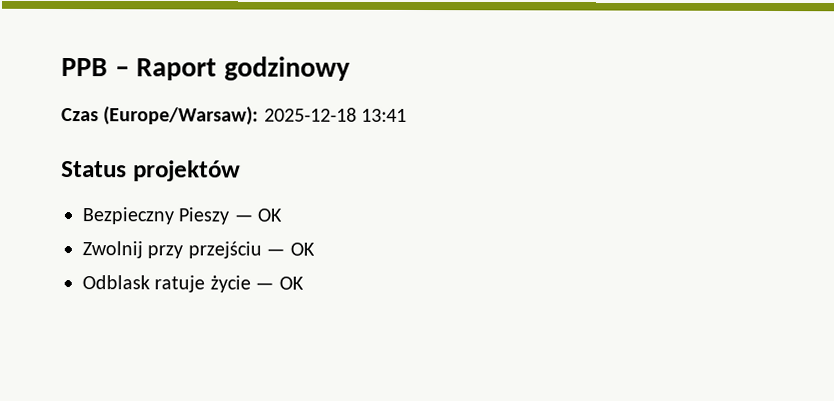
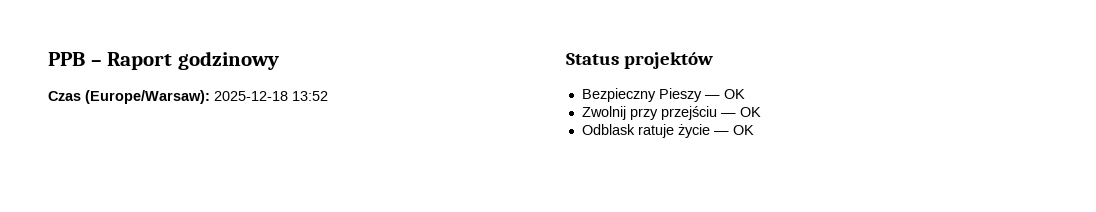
- Czas (Europe/Warsaw): 2025-12-18 13:41
+ Czas (Europe/Warsaw): 2025-12-18 13:52

